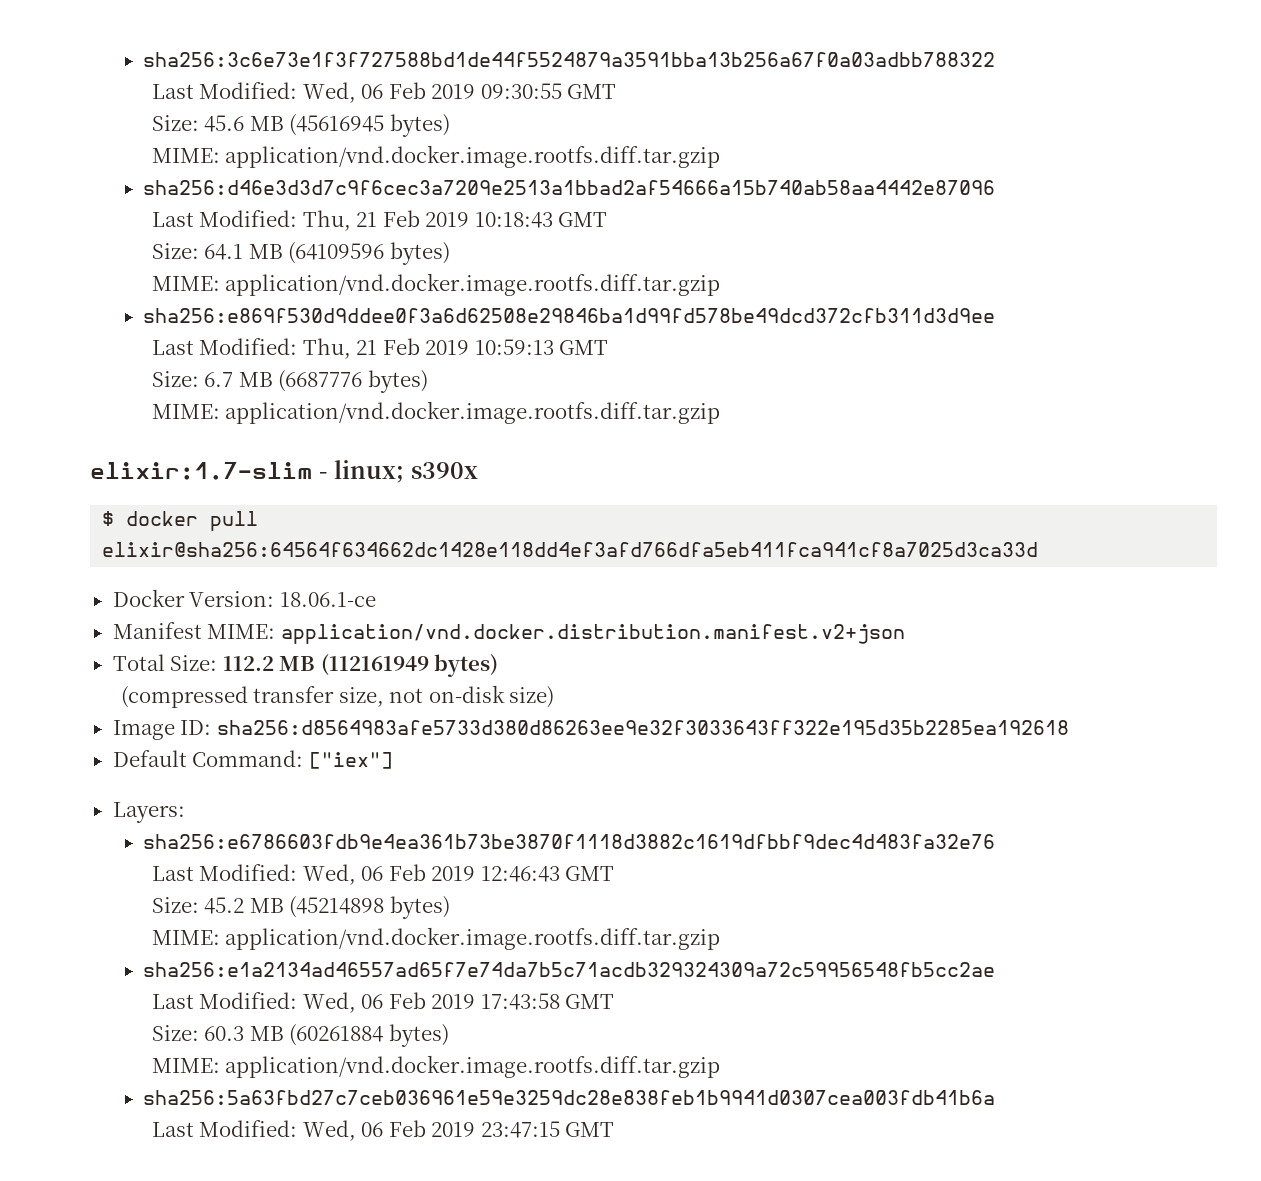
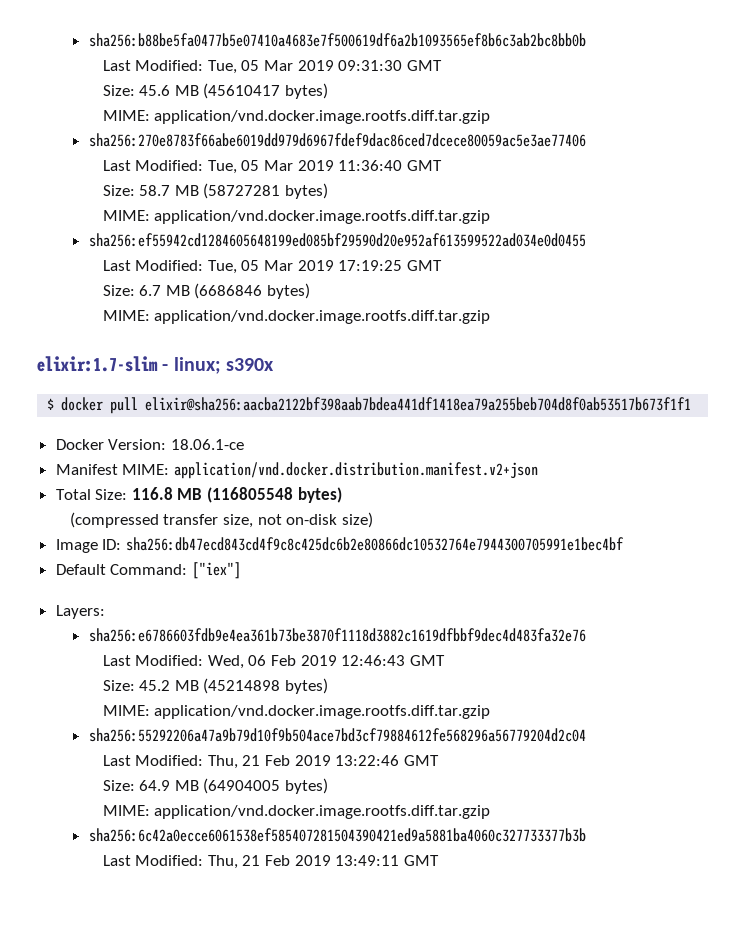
- sha256:3c6e73e1f3f727588bd1de44f5524879a3591bba13b256a67f0a03adbb788322
- Last Modified: Wed, 06 Feb 2019 09:30:55 GMT
+ sha256:b88be5fa0477b5e07410a4683e7f500619df6a2b1093565ef8b6c3ab2bc8bb0b
+ Last Modified: Tue, 05 Mar 2019 09:31:30 GMT
- Size: 45.6 MB (45616945 bytes)
+ Size: 45.6 MB (45610417 bytes)
  MIME: application/vnd.docker.image.rootfs.diff.tar.gzip
- sha256:d46e3d3d7c9f6cec3a7209e2513a1bbad2af54666a15b740ab58aa4442e87096
- Last Modified: Thu, 21 Feb 2019 10:18:43 GMT
- Size: 64.1 MB (64109596 bytes)
+ sha256:270e8783f66abe6019dd979d6967fdef9dac86ced7dcece80059ac5e3ae77406
+ Last Modified: Tue, 05 Mar 2019 11:36:40 GMT
+ Size: 58.7 MB (58727281 bytes)
  MIME: application/vnd.docker.image.rootfs.diff.tar.gzip
- sha256:e869f530d9ddee0f3a6d62508e29846ba1d99fd578be49dcd372cfb311d3d9ee
- Last Modified: Thu, 21 Feb 2019 10:59:13 GMT
+ sha256:ef55942cd1284605648199ed085bf29590d20e952af613599522ad034e0d0455
+ Last Modified: Tue, 05 Mar 2019 17:19:25 GMT
- Size: 6.7 MB (6687776 bytes)
+ Size: 6.7 MB (6686846 bytes)
- $ docker pull elixir@sha256:64564f634662dc1428e118dd4ef3afd766dfa5eb411fca941cf8a7025d3ca33d
+ $ docker pull elixir@sha256:aacba2122bf398aab7bdea441df1418ea79a255beb704d8f0ab53517b673f1f1
- Total Size: 112.2 MB (112161949 bytes)
+ Total Size: 116.8 MB (116805548 bytes)
- Image ID: sha256:d8564983afe5733d380d86263ee9e32f3033643ff322e195d35b2285ea192618
+ Image ID: sha256:db47ecd843cd4f9c8c425dc6b2e80866dc10532764e7944300705991e1bec4bf
- sha256:e1a2134ad46557ad65f7e74da7b5c71acdb329324309a72c59956548fb5cc2ae
- Last Modified: Wed, 06 Feb 2019 17:43:58 GMT
- Size: 60.3 MB (60261884 bytes)
+ sha256:55292206a47a9b79d10f9b504ace7bd3cf79884612fe568296a56779204d2c04
+ Last Modified: Thu, 21 Feb 2019 13:22:46 GMT
+ Size: 64.9 MB (64904005 bytes)
  MIME: application/vnd.docker.image.rootfs.diff.tar.gzip
- sha256:5a63fbd27c7ceb036961e59e3259dc28e838feb1b9941d0307cea003fdb41b6a
- Last Modified: Wed, 06 Feb 2019 23:47:15 GMT
+ sha256:6c42a0ecce6061538ef585407281504390421ed9a5881ba4060c327733377b3b
+ Last Modified: Thu, 21 Feb 2019 13:49:11 GMT

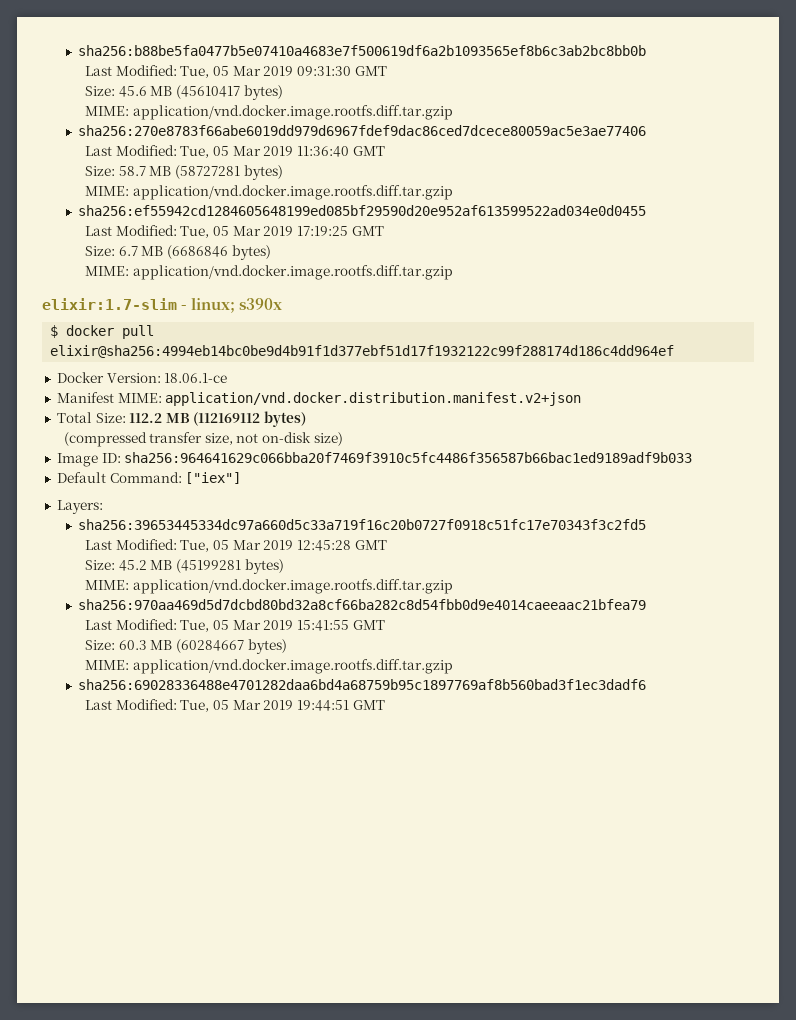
- $ docker pull elixir@sha256:aacba2122bf398aab7bdea441df1418ea79a255beb704d8f0ab53517b673f1f1
+ $ docker pull elixir@sha256:4994eb14bc0be9d4b91f1d377ebf51d17f1932122c99f288174d186c4dd964ef
- Total Size: 116.8 MB (116805548 bytes)
+ Total Size: 112.2 MB (112169112 bytes)
- Image ID: sha256:db47ecd843cd4f9c8c425dc6b2e80866dc10532764e7944300705991e1bec4bf
+ Image ID: sha256:964641629c066bba20f7469f3910c5fc4486f356587b66bac1ed9189adf9b033
- sha256:e6786603fdb9e4ea361b73be3870f1118d3882c1619dfbbf9dec4d483fa32e76
- Last Modified: Wed, 06 Feb 2019 12:46:43 GMT
+ sha256:39653445334dc97a660d5c33a719f16c20b0727f0918c51fc17e70343f3c2fd5
+ Last Modified: Tue, 05 Mar 2019 12:45:28 GMT
- Size: 45.2 MB (45214898 bytes)
+ Size: 45.2 MB (45199281 bytes)
  MIME: application/vnd.docker.image.rootfs.diff.tar.gzip
- sha256:55292206a47a9b79d10f9b504ace7bd3cf79884612fe568296a56779204d2c04
- Last Modified: Thu, 21 Feb 2019 13:22:46 GMT
- Size: 64.9 MB (64904005 bytes)
+ sha256:970aa469d5d7dcbd80bd32a8cf66ba282c8d54fbb0d9e4014caeeaac21bfea79
+ Last Modified: Tue, 05 Mar 2019 15:41:55 GMT
+ Size: 60.3 MB (60284667 bytes)
  MIME: application/vnd.docker.image.rootfs.diff.tar.gzip
- sha256:6c42a0ecce6061538ef585407281504390421ed9a5881ba4060c327733377b3b
- Last Modified: Thu, 21 Feb 2019 13:49:11 GMT
+ sha256:69028336488e4701282daa6bd4a68759b95c1897769af8b560bad3f1ec3dadf6
+ Last Modified: Tue, 05 Mar 2019 19:44:51 GMT

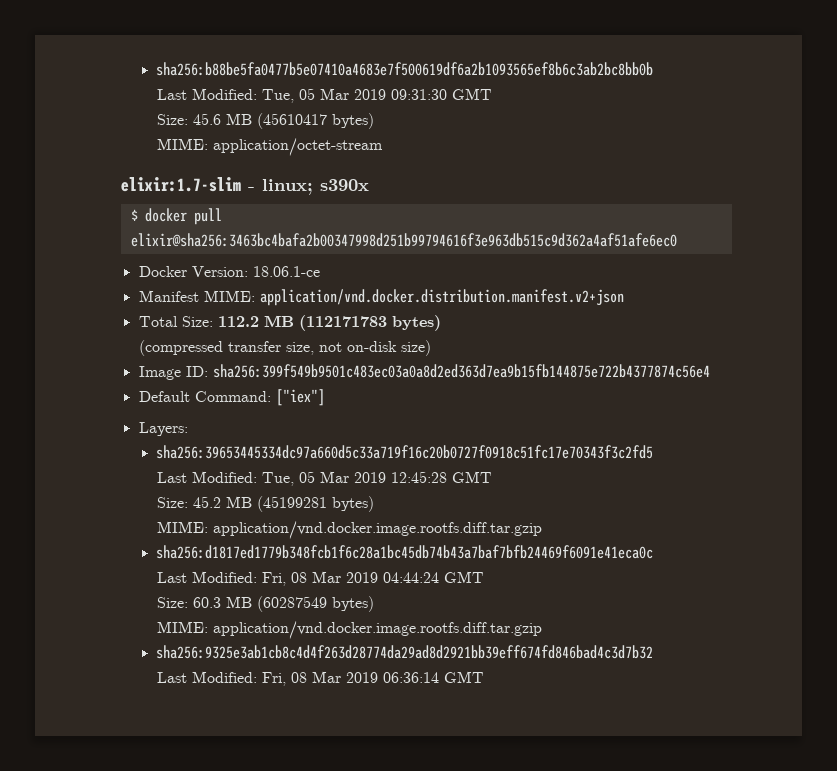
  Size: 45.6 MB (45610417 bytes)
- MIME: application/vnd.docker.image.rootfs.diff.tar.gzip
- sha256:270e8783f66abe6019dd979d6967fdef9dac86ced7dcece80059ac5e3ae77406
- Last Modified: Tue, 05 Mar 2019 11:36:40 GMT
- Size: 58.7 MB (58727281 bytes)
- MIME: application/vnd.docker.image.rootfs.diff.tar.gzip
- sha256:ef55942cd1284605648199ed085bf29590d20e952af613599522ad034e0d0455
- Last Modified: Tue, 05 Mar 2019 17:19:25 GMT
- Size: 6.7 MB (6686846 bytes)
- MIME: application/vnd.docker.image.rootfs.diff.tar.gzip
+ MIME: application/octet-stream
- $ docker pull elixir@sha256:4994eb14bc0be9d4b91f1d377ebf51d17f1932122c99f288174d186c4dd964ef
+ $ docker pull elixir@sha256:3463bc4bafa2b00347998d251b99794616f3e963db515c9d362a4af51afe6ec0
- Total Size: 112.2 MB (112169112 bytes)
+ Total Size: 112.2 MB (112171783 bytes)
- Image ID: sha256:964641629c066bba20f7469f3910c5fc4486f356587b66bac1ed9189adf9b033
+ Image ID: sha256:399f549b9501c483ec03a0a8d2ed363d7ea9b15fb144875e722b4377874c56e4
- sha256:970aa469d5d7dcbd80bd32a8cf66ba282c8d54fbb0d9e4014caeeaac21bfea79
- Last Modified: Tue, 05 Mar 2019 15:41:55 GMT
+ sha256:d1817ed1779b348fcb1f6c28a1bc45db74b43a7baf7bfb24469f6091e41eca0c
+ Last Modified: Fri, 08 Mar 2019 04:44:24 GMT
- Size: 60.3 MB (60284667 bytes)
+ Size: 60.3 MB (60287549 bytes)
  MIME: application/vnd.docker.image.rootfs.diff.tar.gzip
- sha256:69028336488e4701282daa6bd4a68759b95c1897769af8b560bad3f1ec3dadf6
- Last Modified: Tue, 05 Mar 2019 19:44:51 GMT
+ sha256:9325e3ab1cb8c4d4f263d28774da29ad8d2921bb39eff674fd846bad4c3d7b32
+ Last Modified: Fri, 08 Mar 2019 06:36:14 GMT

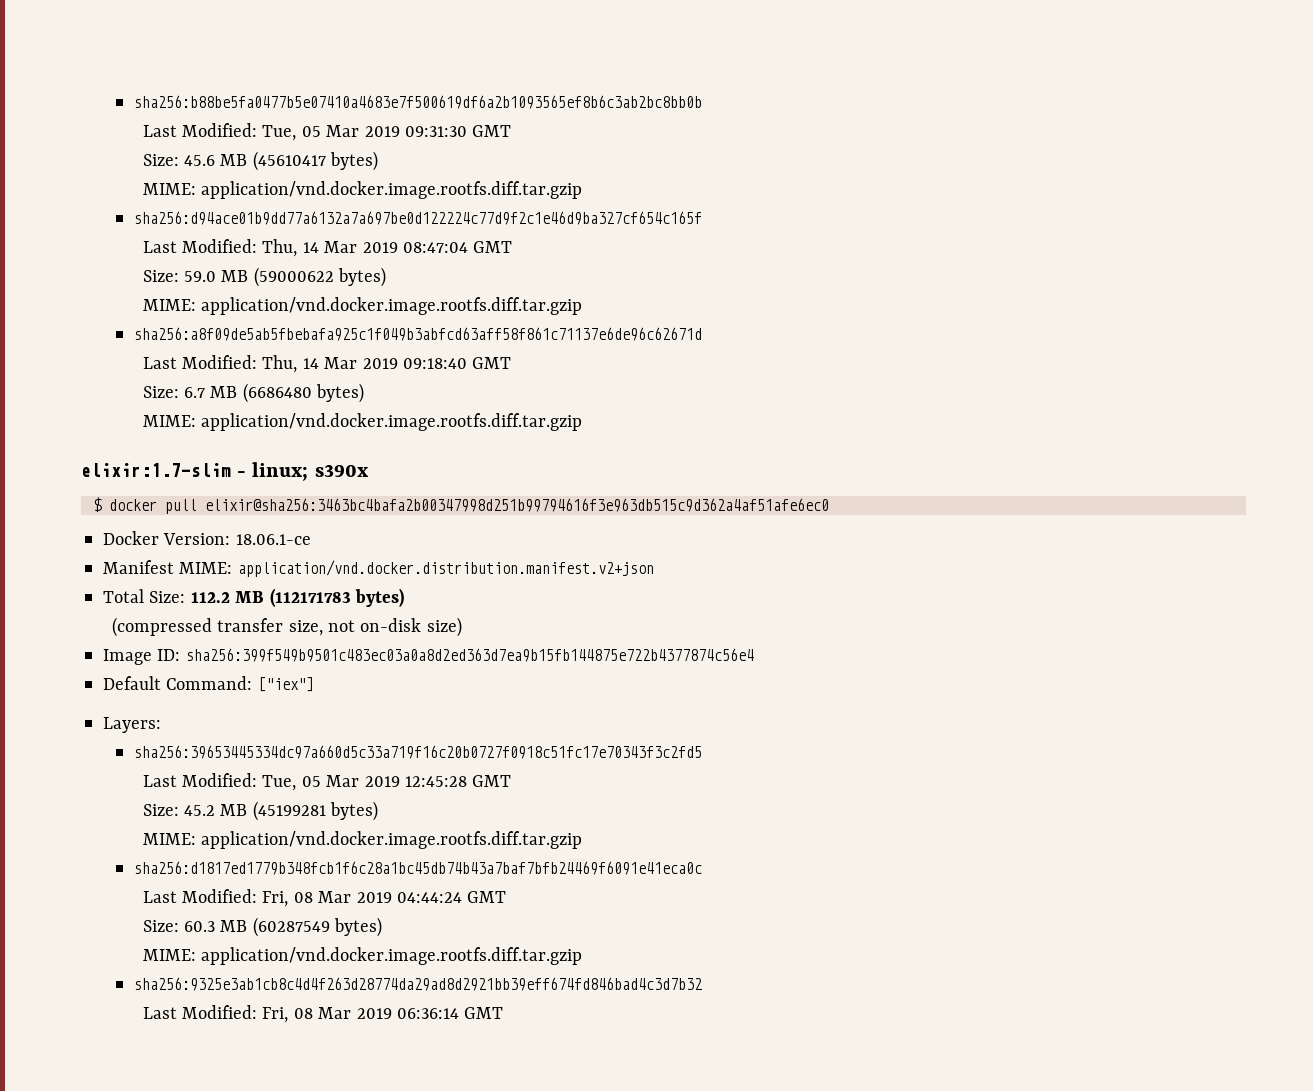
  Size: 45.6 MB (45610417 bytes)
- MIME: application/octet-stream
+ MIME: application/vnd.docker.image.rootfs.diff.tar.gzip
+ sha256:d94ace01b9dd77a6132a7a697be0d122224c77d9f2c1e46d9ba327cf654c165f
+ Last Modified: Thu, 14 Mar 2019 08:47:04 GMT
+ Size: 59.0 MB (59000622 bytes)
+ MIME: application/vnd.docker.image.rootfs.diff.tar.gzip
+ sha256:a8f09de5ab5fbebafa925c1f049b3abfcd63aff58f861c71137e6de96c62671d
+ Last Modified: Thu, 14 Mar 2019 09:18:40 GMT
+ Size: 6.7 MB (6686480 bytes)
+ MIME: application/vnd.docker.image.rootfs.diff.tar.gzip

